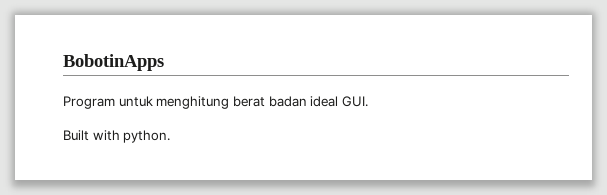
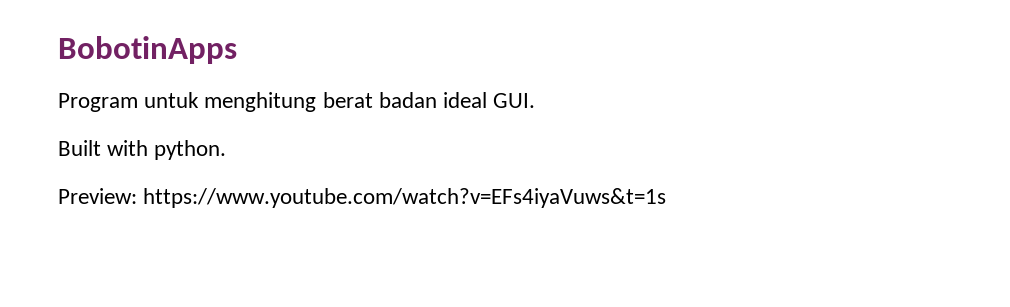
+ Preview: https://www.youtube.com/watch?v=EFs4iyaVuws&t=1s

